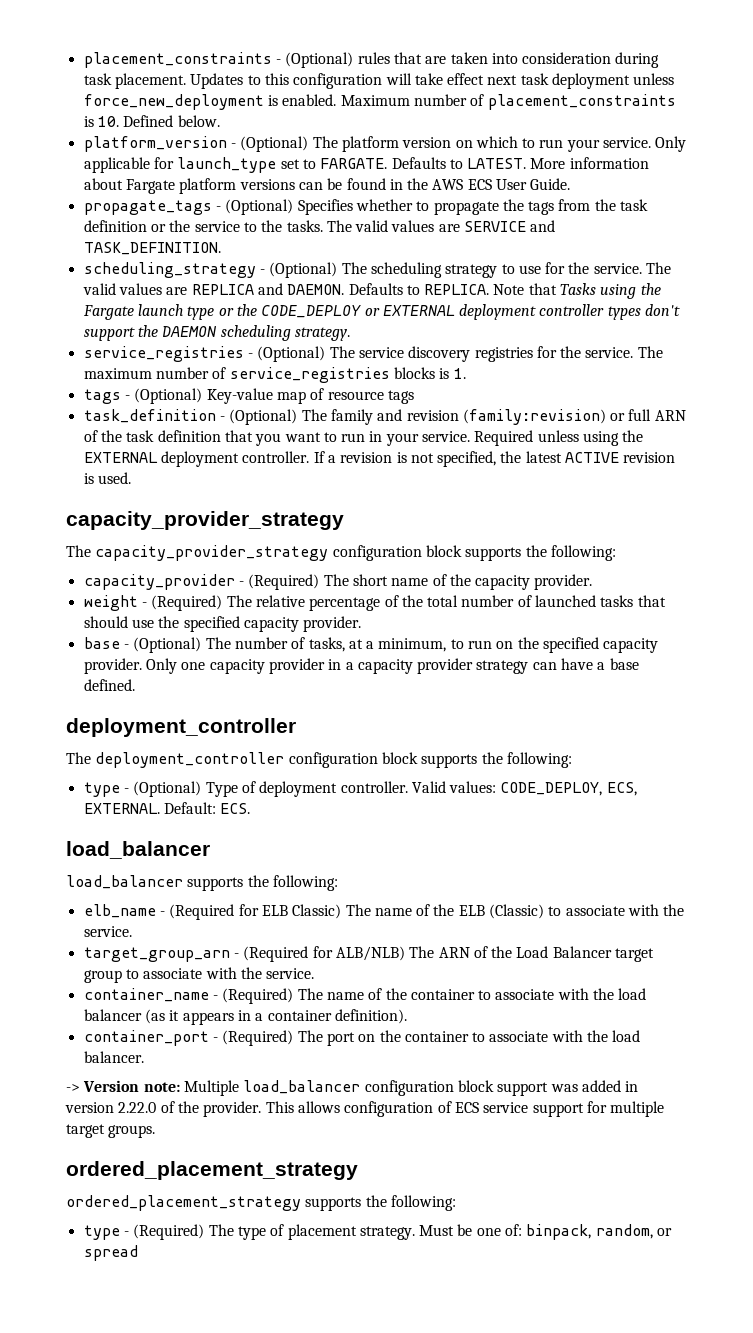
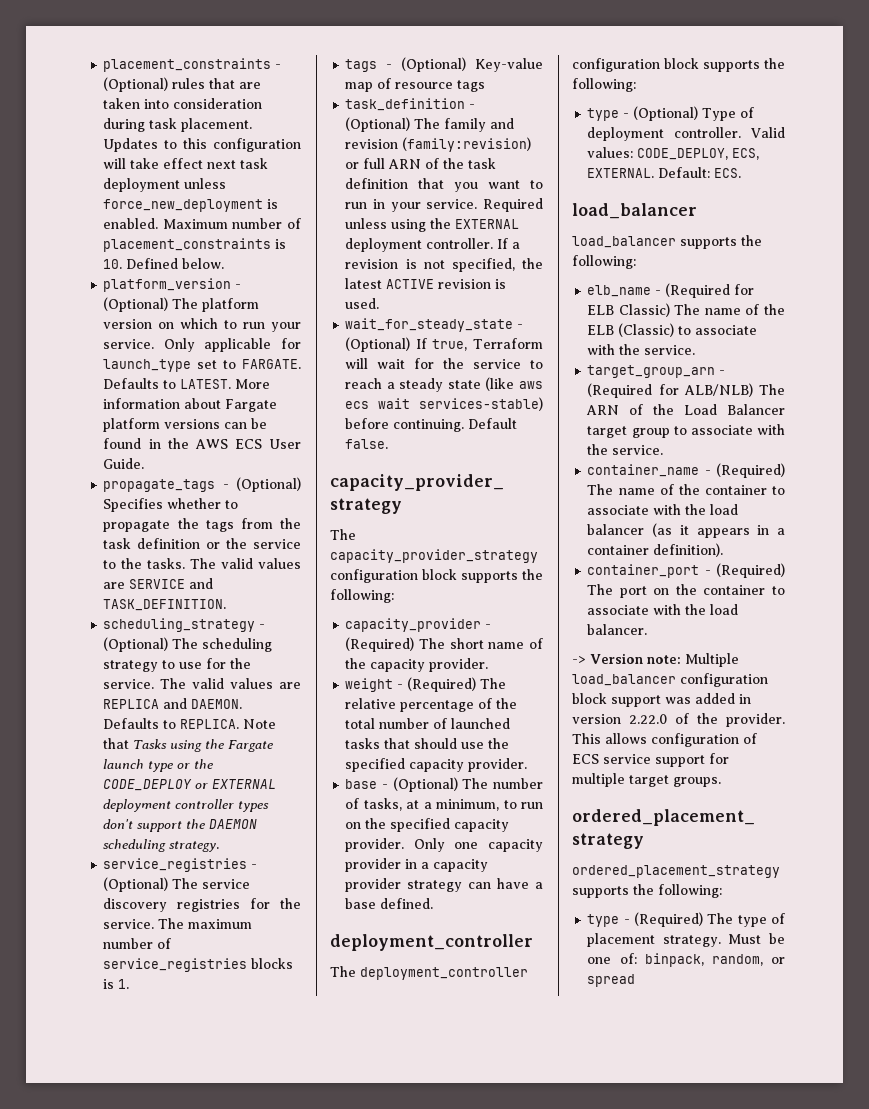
+ wait_for_steady_state - (Optional) If true, Terraform will wait for the service to reach a steady state (like aws ecs wait services-stable) before continuing. Default false.

